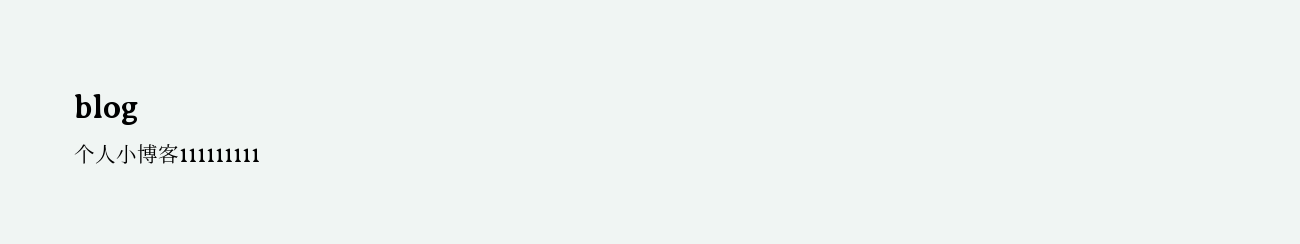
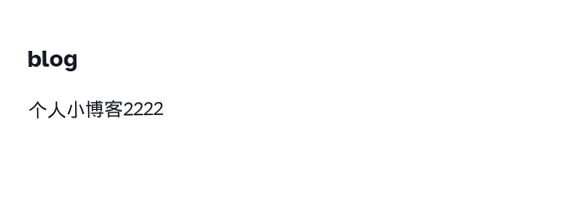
- 个人小博客111111111
+ 个人小博客2222

